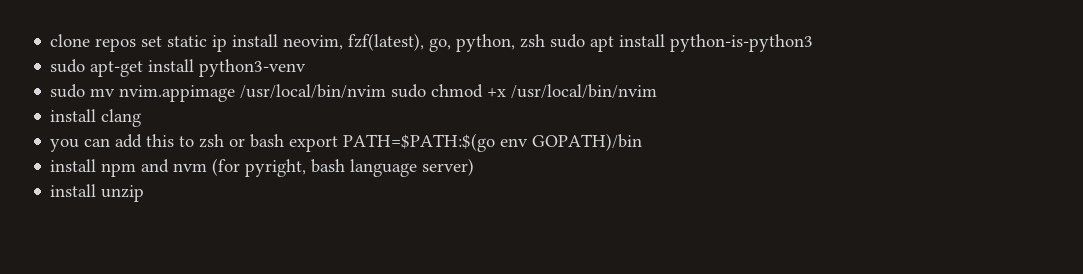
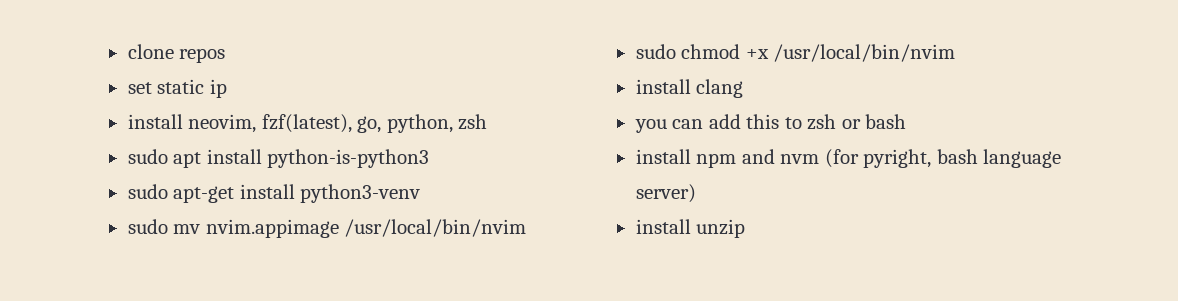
- clone repos set static ip install neovim, fzf(latest), go, python, zsh sudo apt install python-is-python3
+ clone repos
+ set static ip
+ install neovim, fzf(latest), go, python, zsh
+ sudo apt install python-is-python3
- sudo mv nvim.appimage /usr/local/bin/nvim sudo chmod +x /usr/local/bin/nvim
+ sudo mv nvim.appimage /usr/local/bin/nvim
+ sudo chmod +x /usr/local/bin/nvim
- you can add this to zsh or bash export PATH=$PATH:$(go env GOPATH)/bin
+ you can add this to zsh or bash

